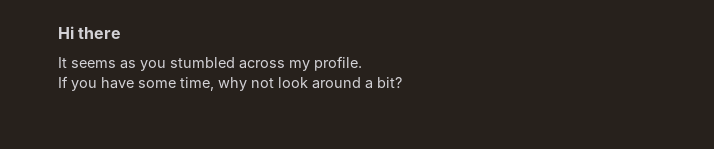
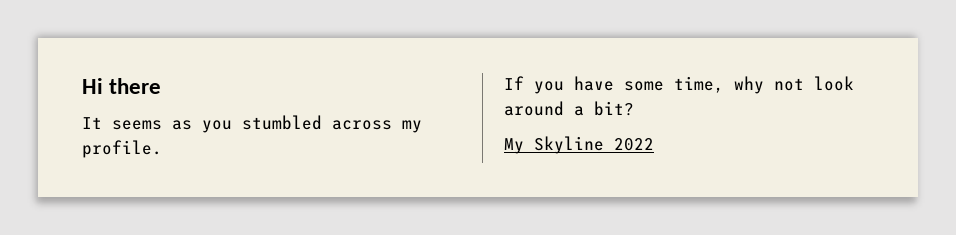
+ My Skyline 2022

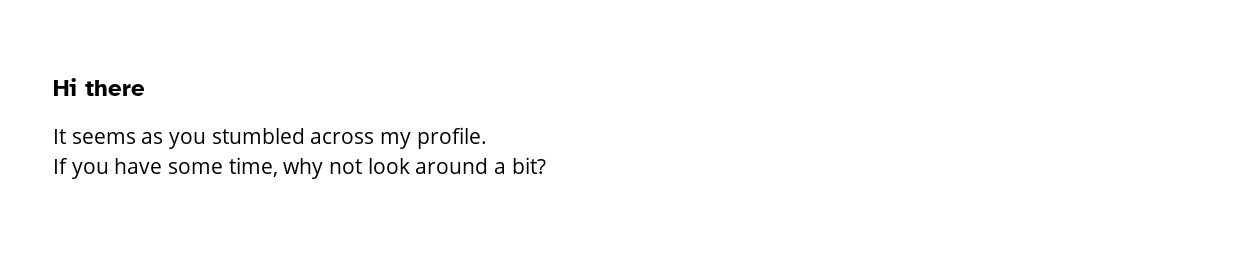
- My Skyline 2022

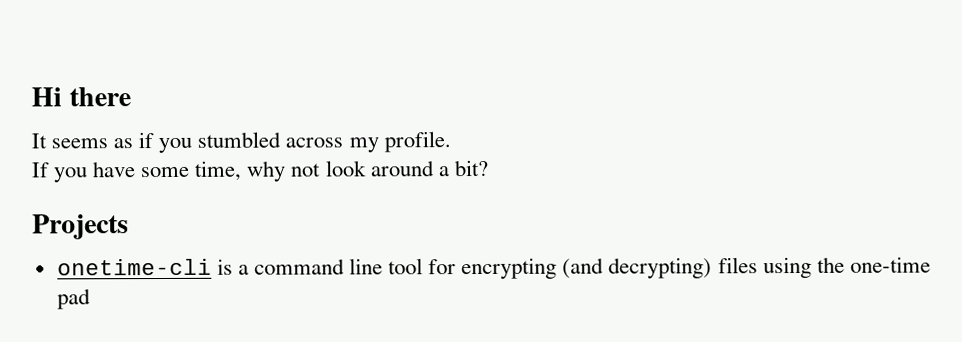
- It seems as you stumbled across my profile.
+ It seems as if you stumbled across my profile.
+ Projects
+ onetime-cli is a command line tool for encrypting (and decrypting) files using the one-time pad

